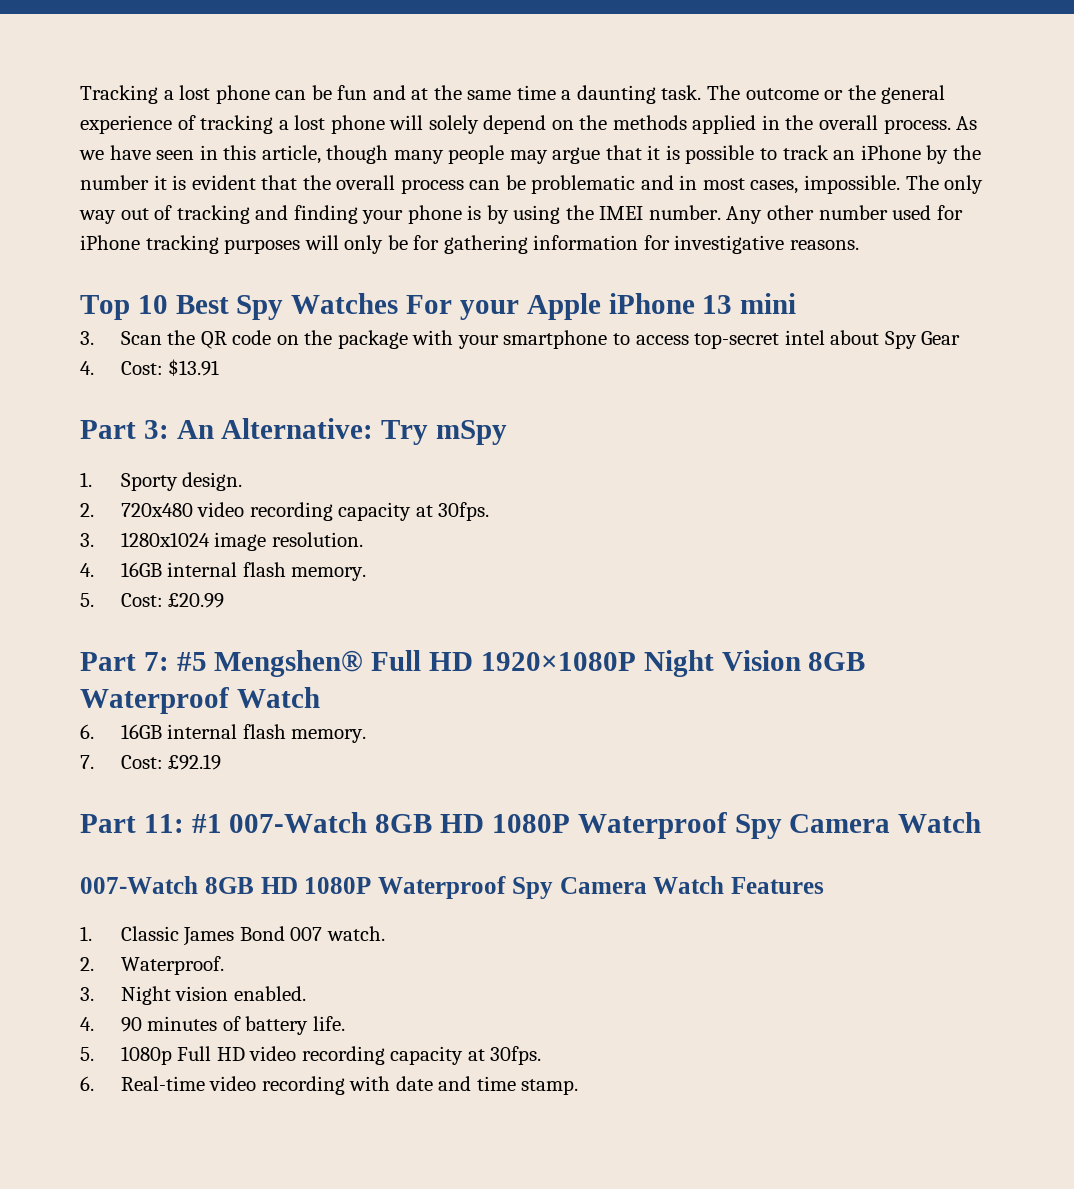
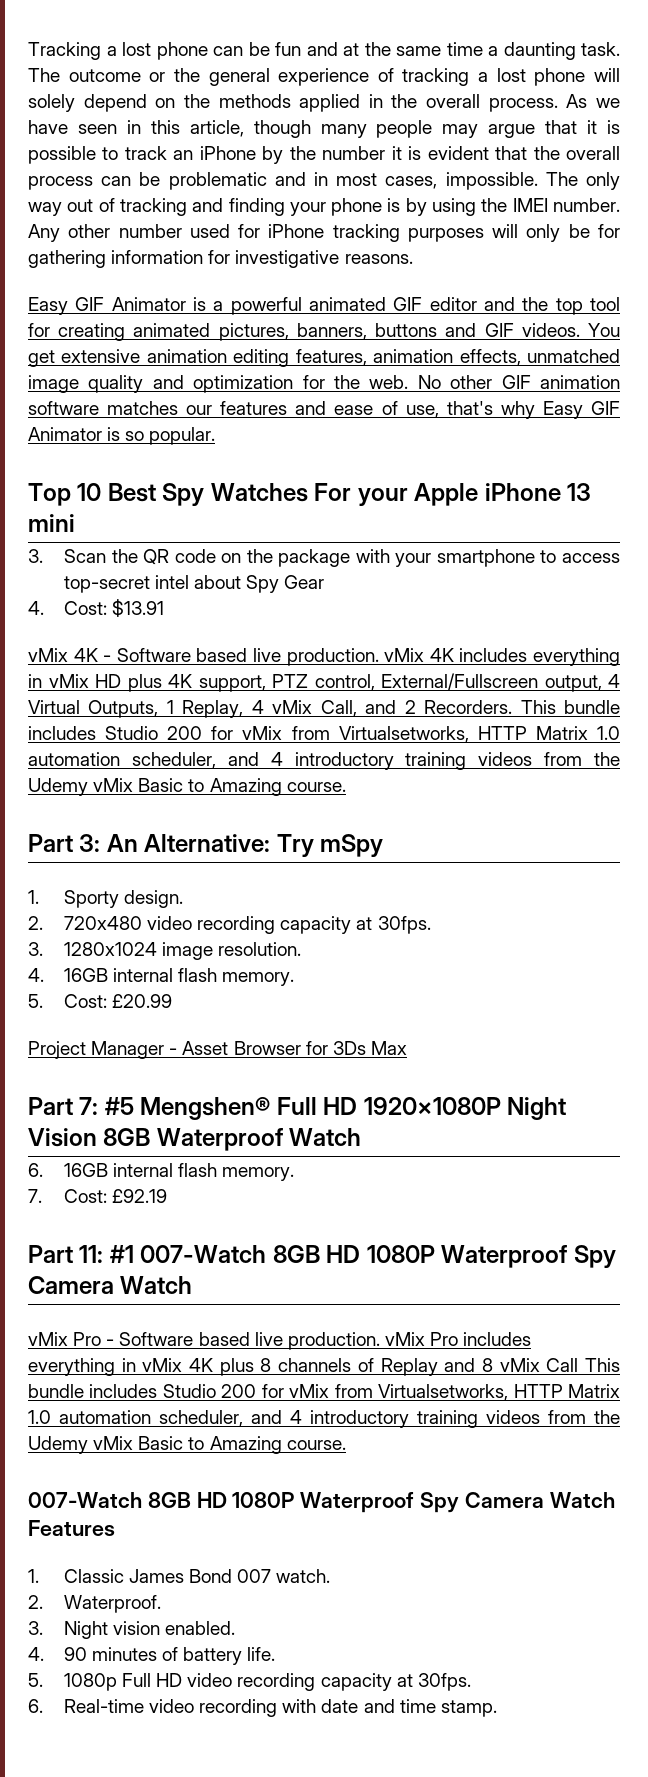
+ Easy GIF Animator is a powerful animated GIF editor and the top tool for creating animated pictures, banners, buttons and GIF videos. You get extensive animation editing features, animation effects, unmatched image quality and optimization for the web. No other GIF animation software matches our features and ease of use, that's why Easy GIF Animator is so popular.
+ vMix 4K - Software based live production. vMix 4K includes everything in vMix HD plus 4K support, PTZ control, External/Fullscreen output, 4 Virtual Outputs, 1 Replay, 4 vMix Call, and 2 Recorders. This bundle includes Studio 200 for vMix from Virtualsetworks, HTTP Matrix 1.0 automation scheduler, and 4 introductory training videos from the Udemy vMix Basic to Amazing course.
+ Project Manager - Asset Browser for 3Ds Max
+ vMix Pro - Software based live production. vMix Pro includes everything in vMix 4K plus 8 channels of Replay and 8 vMix Call This bundle includes Studio 200 for vMix from Virtualsetworks, HTTP Matrix 1.0 automation scheduler, and 4 introductory training videos from the Udemy vMix Basic to Amazing course.

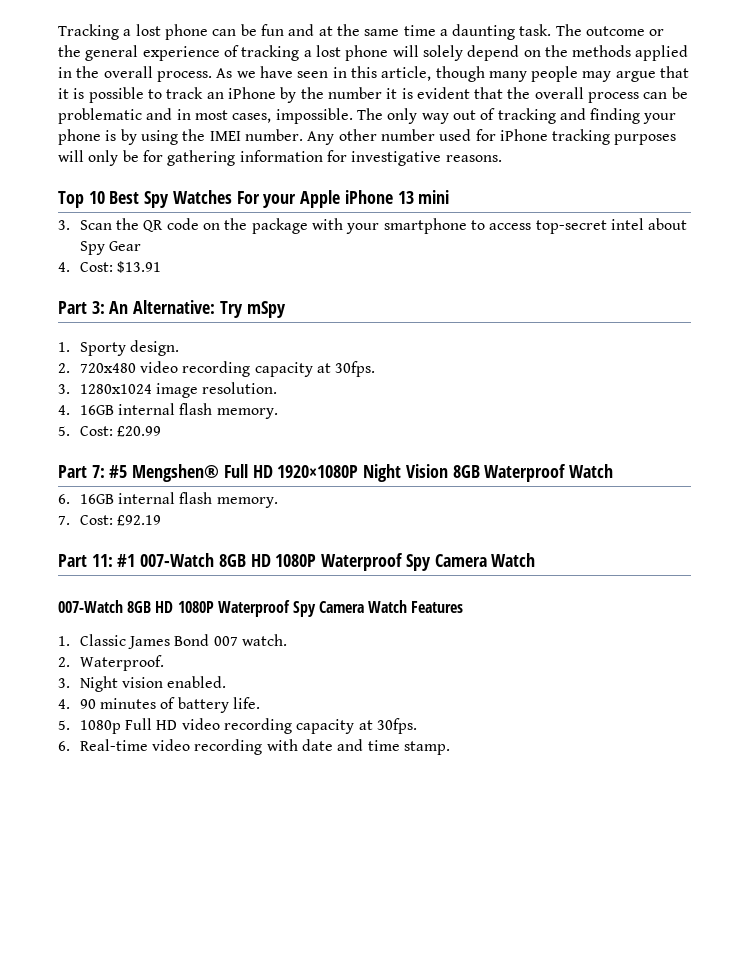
- Easy GIF Animator is a powerful animated GIF editor and the top tool for creating animated pictures, banners, buttons and GIF videos. You get extensive animation editing features, animation effects, unmatched image quality and optimization for the web. No other GIF animation software matches our features and ease of use, that's why Easy GIF Animator is so popular.
- vMix 4K - Software based live production. vMix 4K includes everything in vMix HD plus 4K support, PTZ control, External/Fullscreen output, 4 Virtual Outputs, 1 Replay, 4 vMix Call, and 2 Recorders. This bundle includes Studio 200 for vMix from Virtualsetworks, HTTP Matrix 1.0 automation scheduler, and 4 introductory training videos from the Udemy vMix Basic to Amazing course.
- Project Manager - Asset Browser for 3Ds Max
- vMix Pro - Software based live production. vMix Pro includes everything in vMix 4K plus 8 channels of Replay and 8 vMix Call This bundle includes Studio 200 for vMix from Virtualsetworks, HTTP Matrix 1.0 automation scheduler, and 4 introductory training videos from the Udemy vMix Basic to Amazing course.

